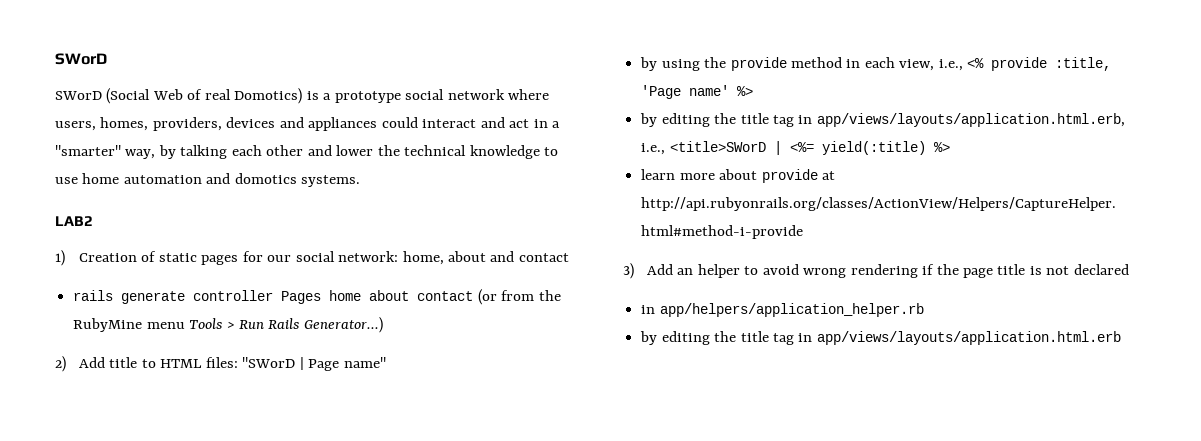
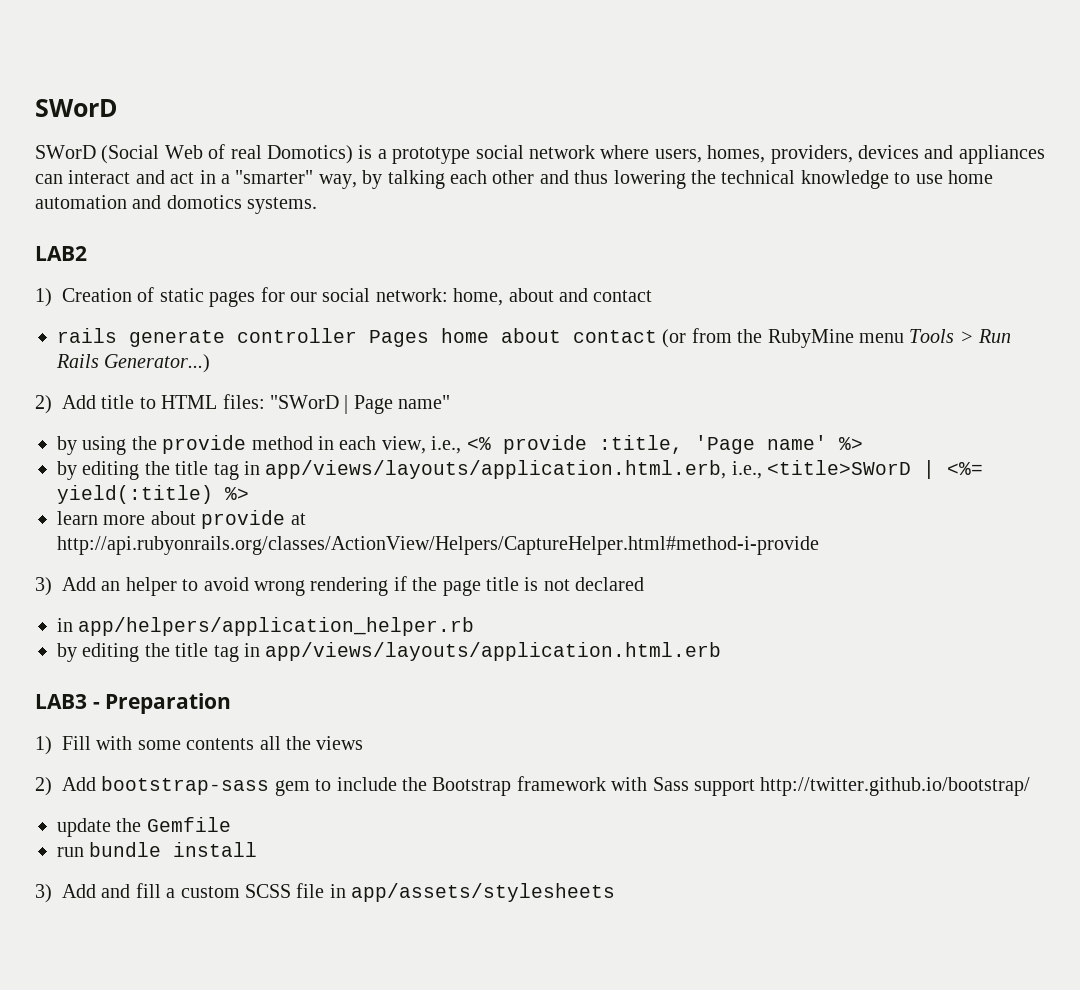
- SWorD (Social Web of real Domotics) is a prototype social network where users, homes, providers, devices and appliances could interact and act in a "smarter" way, by talking each other and lower the technical knowledge to use home automation and domotics systems.
+ SWorD (Social Web of real Domotics) is a prototype social network where users, homes, providers, devices and appliances can interact and act in a "smarter" way, by talking each other and thus lowering the technical knowledge to use home automation and domotics systems.
+ LAB3 - Preparation
+ 1) Fill with some contents all the views
+ 2) Add bootstrap-sass gem to include the Bootstrap framework with Sass support http://twitter.github.io/bootstrap/
+ update the Gemfile
+ run bundle install
+ 3) Add and fill a custom SCSS file in app/assets/stylesheets

